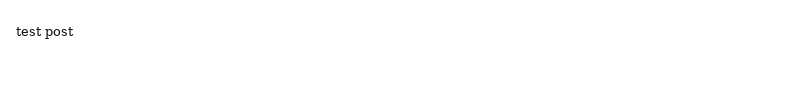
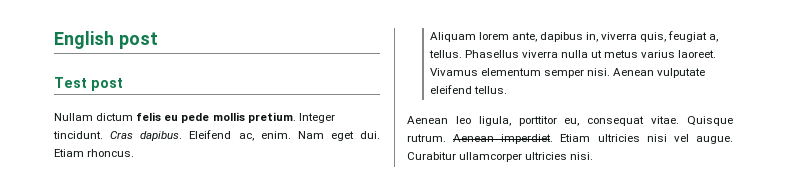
- test post
+ English post
+ Test post
+ Nullam dictum felis eu pede mollis pretium. Integer tincidunt. Cras dapibus. Eleifend ac, enim. Nam eget dui. Etiam rhoncus.
+ Aliquam lorem ante, dapibus in, viverra quis, feugiat a, tellus. Phasellus viverra nulla ut metus varius laoreet. Vivamus elementum semper nisi. Aenean vulputate eleifend tellus.
+ Aenean leo ligula, porttitor eu, consequat vitae. Quisque rutrum. Aenean imperdiet. Etiam ultricies nisi vel augue. Curabitur ullamcorper ultricies nisi.

